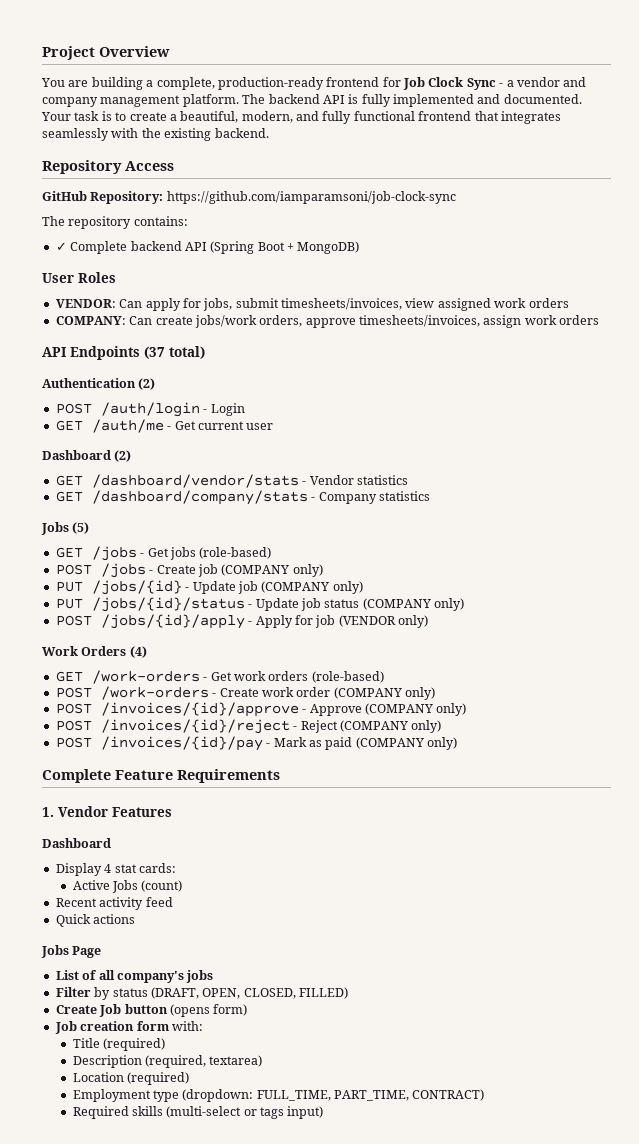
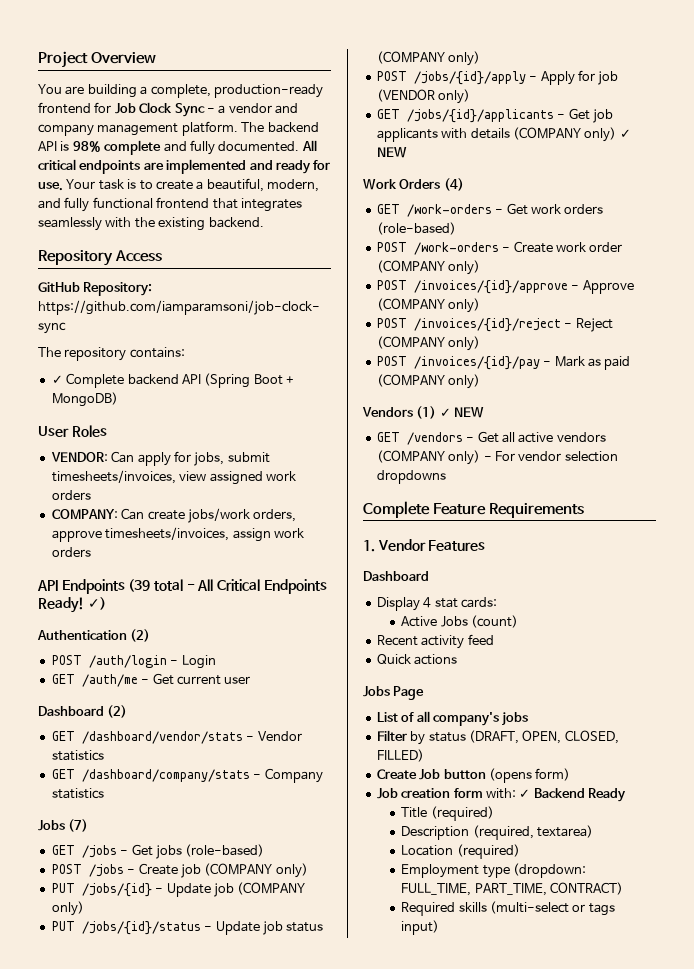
- The backend API is fully implemented and documented.
+ The backend API is 98% complete and fully documented. All critical endpoints are implemented and ready for use.
- API Endpoints (37 total)
+ API Endpoints (39 total - All Critical Endpoints Ready! ✓)
- Jobs (5)
+ Jobs (7)
+ GET /jobs/{id}/applicants - Get job applicants with details (COMPANY only) ✓ NEW
+ Vendors (1) ✓ NEW
+ GET /vendors - Get all active vendors (COMPANY only) - For vendor selection dropdowns
- Job creation form with:
+ Job creation form with: ✓ Backend Ready

